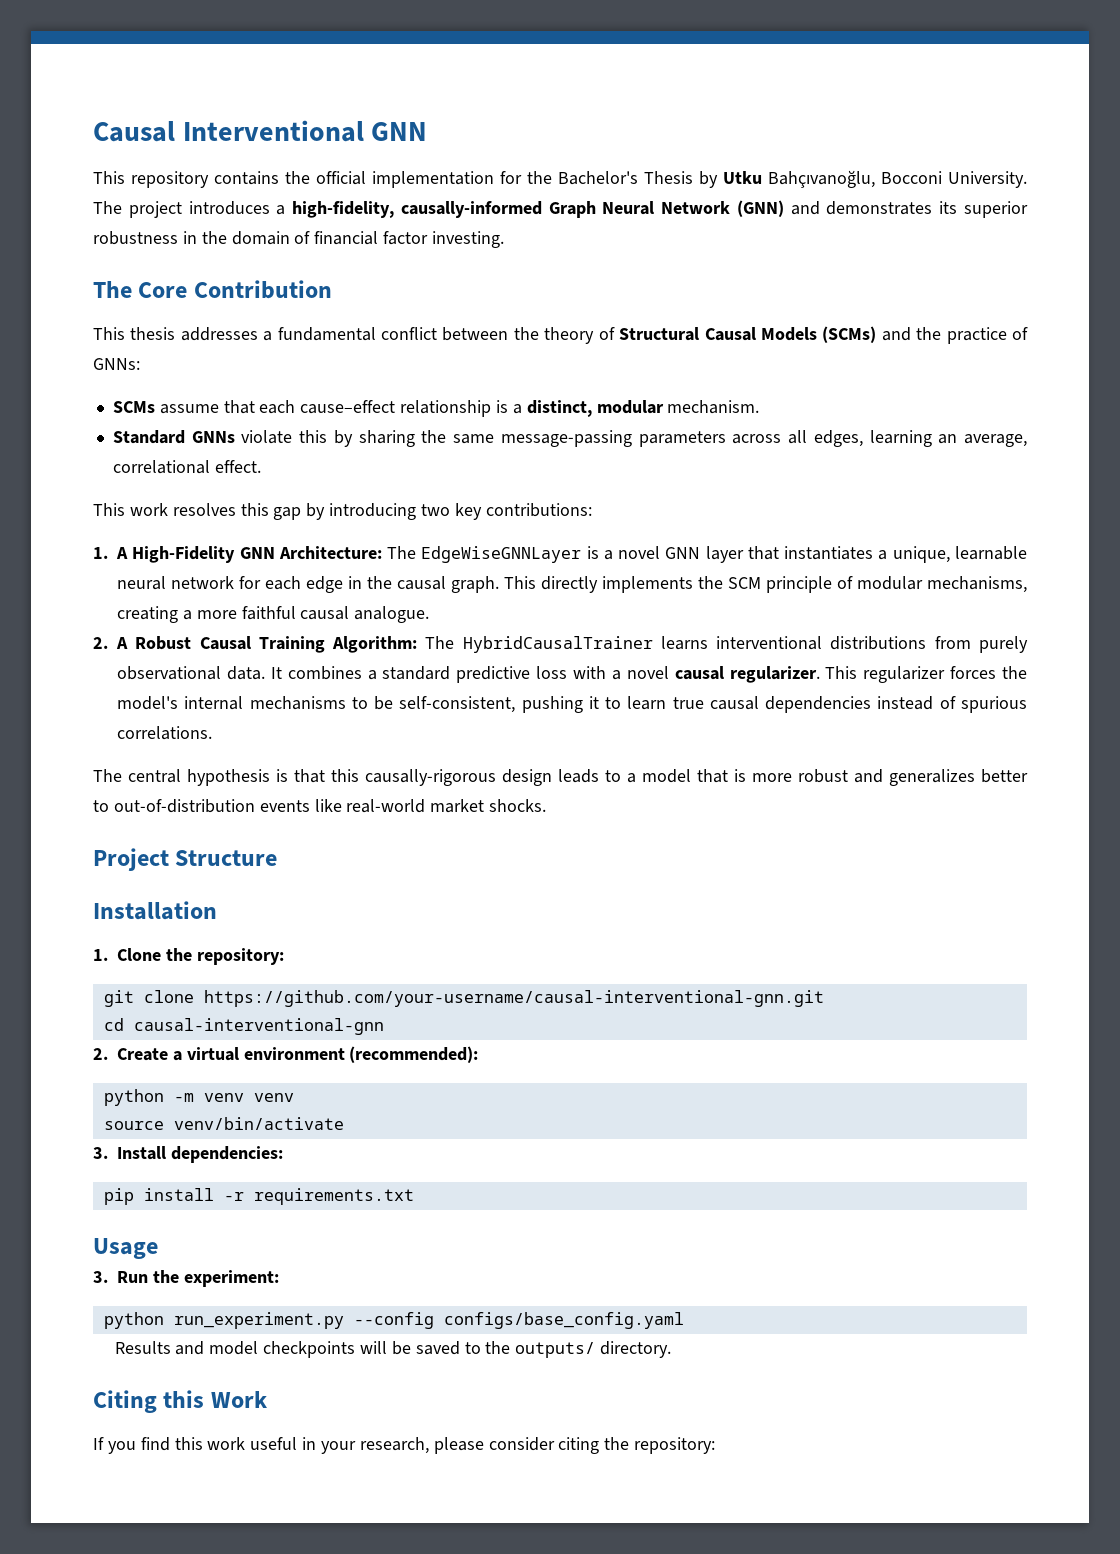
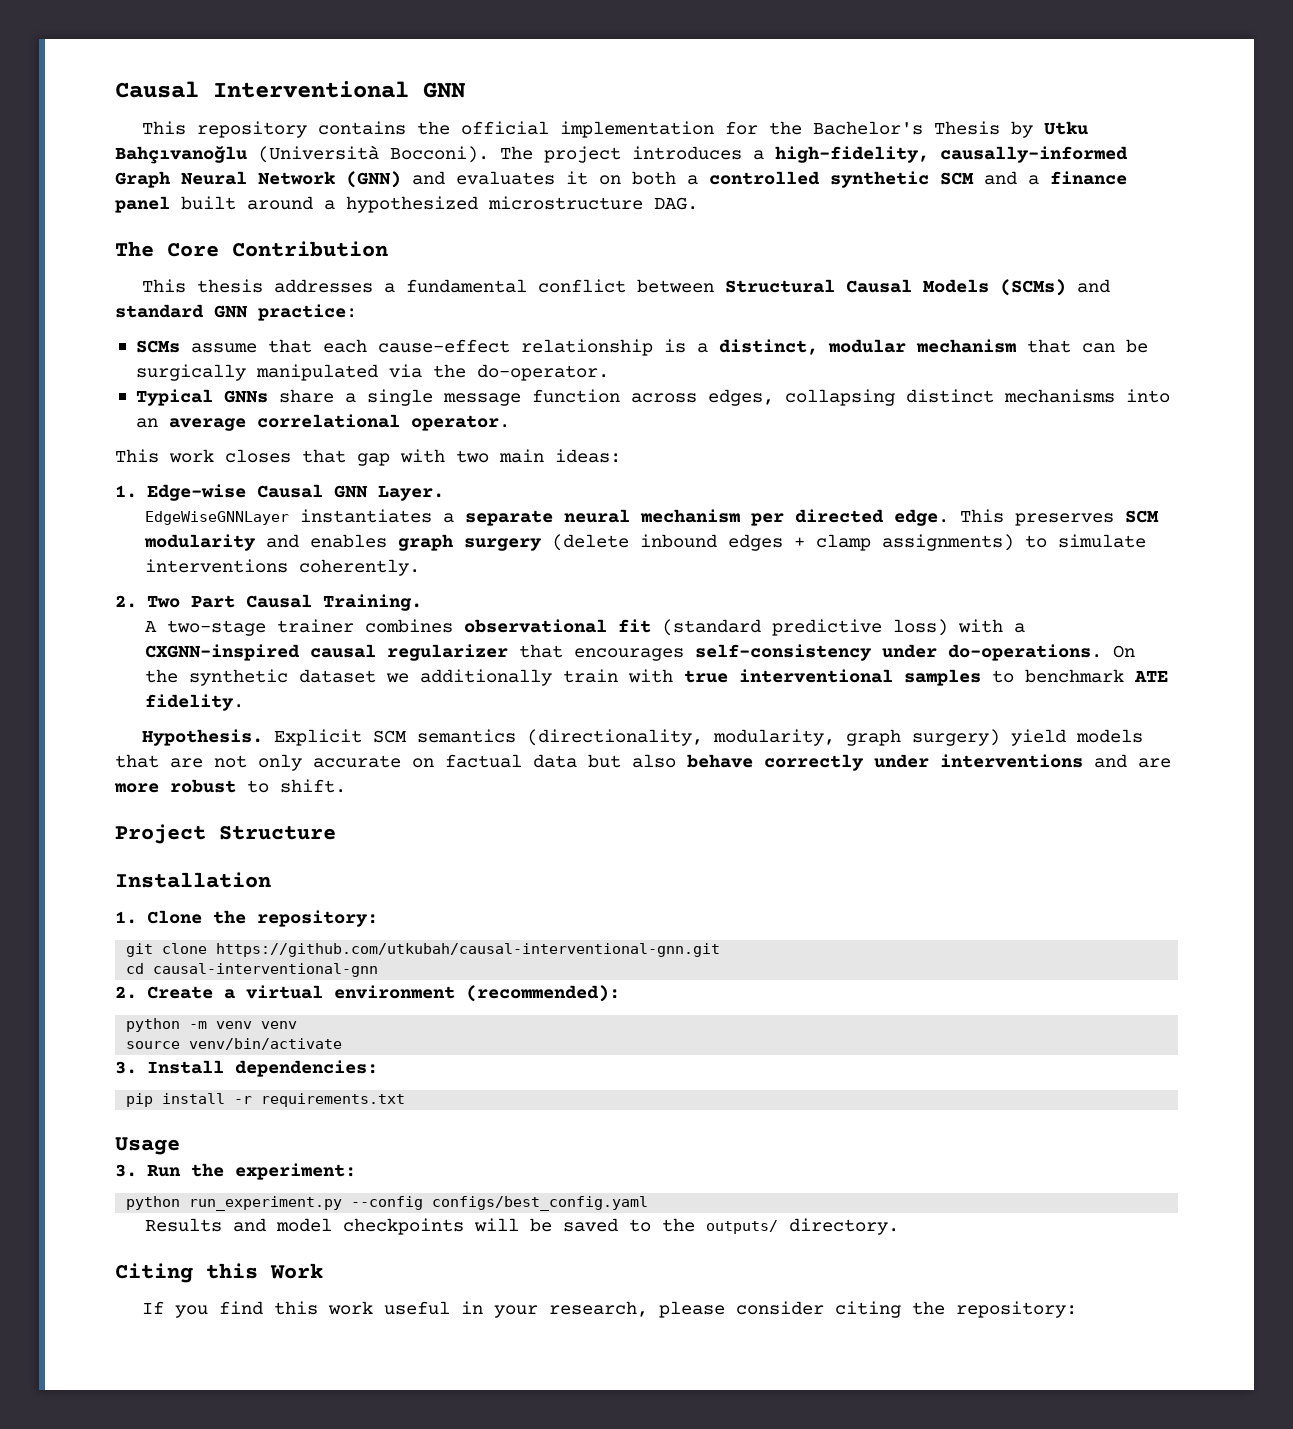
- This repository contains the official implementation for the Bachelor's Thesis by Utku Bahçıvanoğlu, Bocconi University.
+ This repository contains the official implementation for the Bachelor's Thesis by Utku Bahçıvanoğlu (Università Bocconi).
- The project introduces a high-fidelity, causally-informed Graph Neural Network (GNN) and demonstrates its superior robustness in the domain of financial factor investing.
+ The project introduces a high-fidelity, causally-informed Graph Neural Network (GNN) and evaluates it on both a controlled synthetic SCM and a finance panel built around a hypothesized microstructure DAG.
- This thesis addresses a fundamental conflict between the theory of Structural Causal Models (SCMs) and the practice of GNNs:
+ This thesis addresses a fundamental conflict between Structural Causal Models (SCMs) and standard GNN practice:
- SCMs assume that each cause–effect relationship is a distinct, modular mechanism.
- Standard GNNs violate this by sharing the same message-passing parameters across all edges, learning an average, correlational effect.
- This work resolves this gap by introducing two key contributions:
- 1. A High-Fidelity GNN Architecture: The EdgeWiseGNNLayer is a novel GNN layer that instantiates a unique, learnable neural network for each edge in the causal graph. This directly implements the SCM principle of modular mechanisms, creating a more faithful causal analogue.
- 2. A Robust Causal Training Algorithm: The HybridCausalTrainer learns interventional distributions from purely observational data. It combines a standard predictive loss with a novel causal regularizer. This regularizer forces the model's internal mechanisms to be self-consistent, pushing it to learn true causal dependencies instead of spurious correlations.
- The central hypothesis is that this causally-rigorous design leads to a model that is more robust and generalizes better to out-of-distribution events like real-world market shocks.
+ SCMs assume that each cause–effect relationship is a distinct, modular mechanism that can be surgically manipulated via the do-operator.
+ Typical GNNs share a single message function across edges, collapsing distinct mechanisms into an average correlational operator.
+ This work closes that gap with two main ideas:
+ 1. Edge-wise Causal GNN Layer.
+ EdgeWiseGNNLayer instantiates a separate neural mechanism per directed edge. This preserves SCM modularity and enables graph surgery (delete inbound edges + clamp assignments) to simulate interventions coherently.
+ 2. Two Part Causal Training.
+ A two-stage trainer combines observational fit (standard predictive loss) with a CXGNN-inspired causal regularizer that encourages self-consistency under do-operations. On the synthetic dataset we additionally train with true interventional samples to benchmark ATE fidelity.
+ Hypothesis. Explicit SCM semantics (directionality, modularity, graph surgery) yield models that are not only accurate on factual data but also behave correctly under interventions and are more robust to shift.
- git clone https://github.com/your-username/causal-interventional-gnn.git
+ git clone https://github.com/utkubah/causal-interventional-gnn.git
- python run_experiment.py --config configs/base_config.yaml
+ python run_experiment.py --config configs/best_config.yaml

